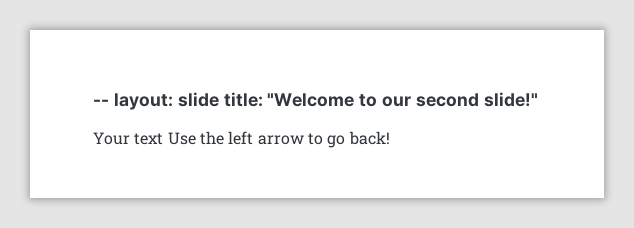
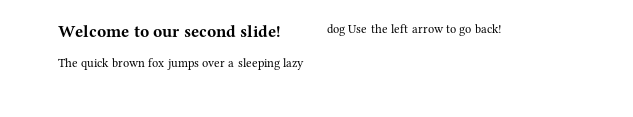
- -- layout: slide title: "Welcome to our second slide!"
- Your text Use the left arrow to go back!
+ Welcome to our second slide!
+ The quick brown fox jumps over a sleeping lazy dog Use the left arrow to go back!

